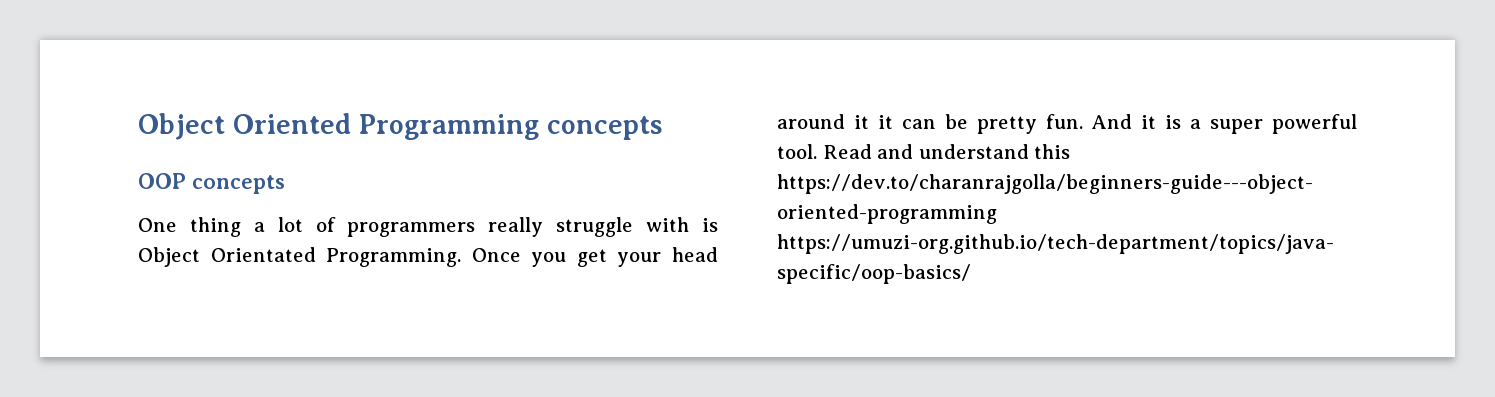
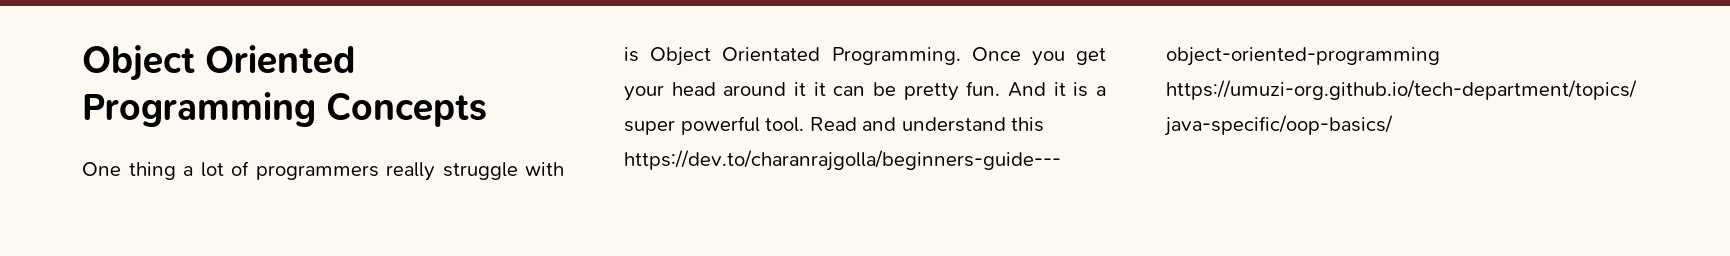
- Object Oriented Programming concepts
- OOP concepts
+ Object Oriented Programming Concepts

